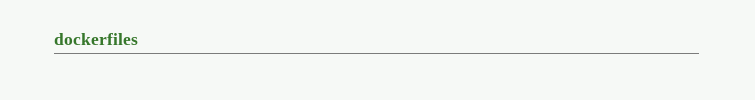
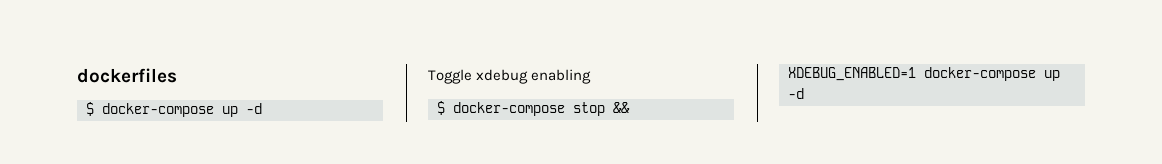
+ $ docker-compose up -d
+ Toggle xdebug enabling
+ $ docker-compose stop && XDEBUG_ENABLED=1 docker-compose up -d

